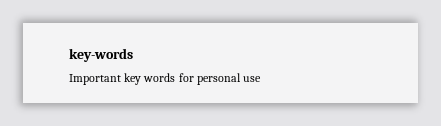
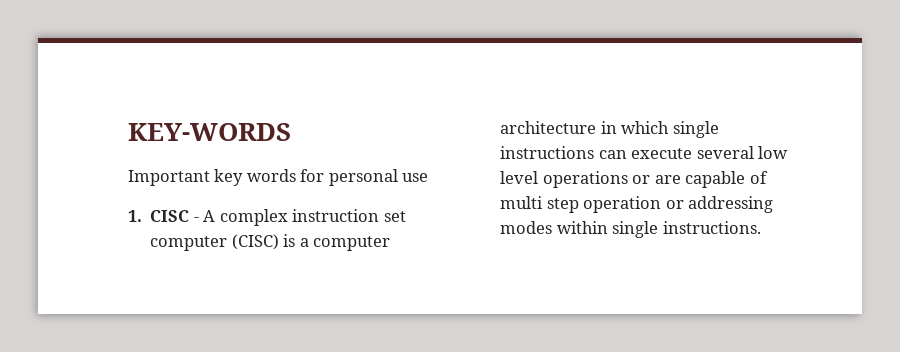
- key-words
+ KEY-WORDS
+ 1. CISC - A complex instruction set computer (CISC) is a computer architecture in which single instructions can execute several low level operations or are capable of multi step operation or addressing modes within single instructions.

